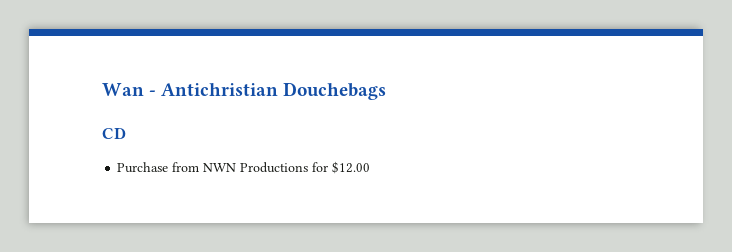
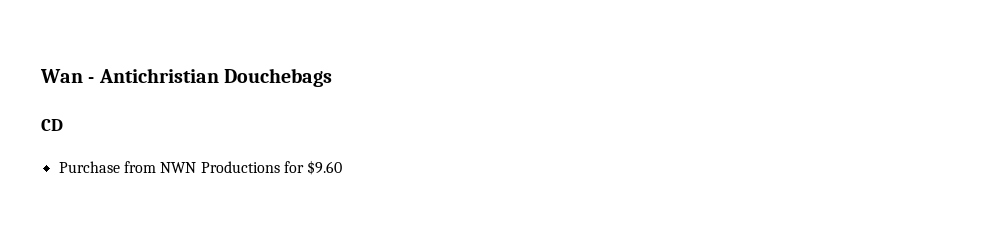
- Purchase from NWN Productions for $12.00
+ Purchase from NWN Productions for $9.60

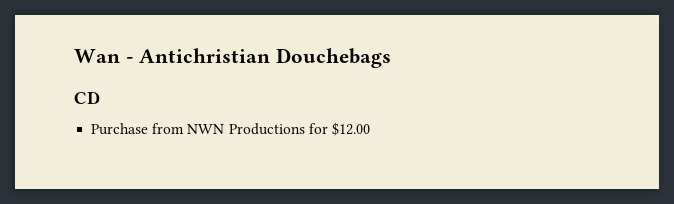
- Purchase from NWN Productions for $9.60
+ Purchase from NWN Productions for $12.00

